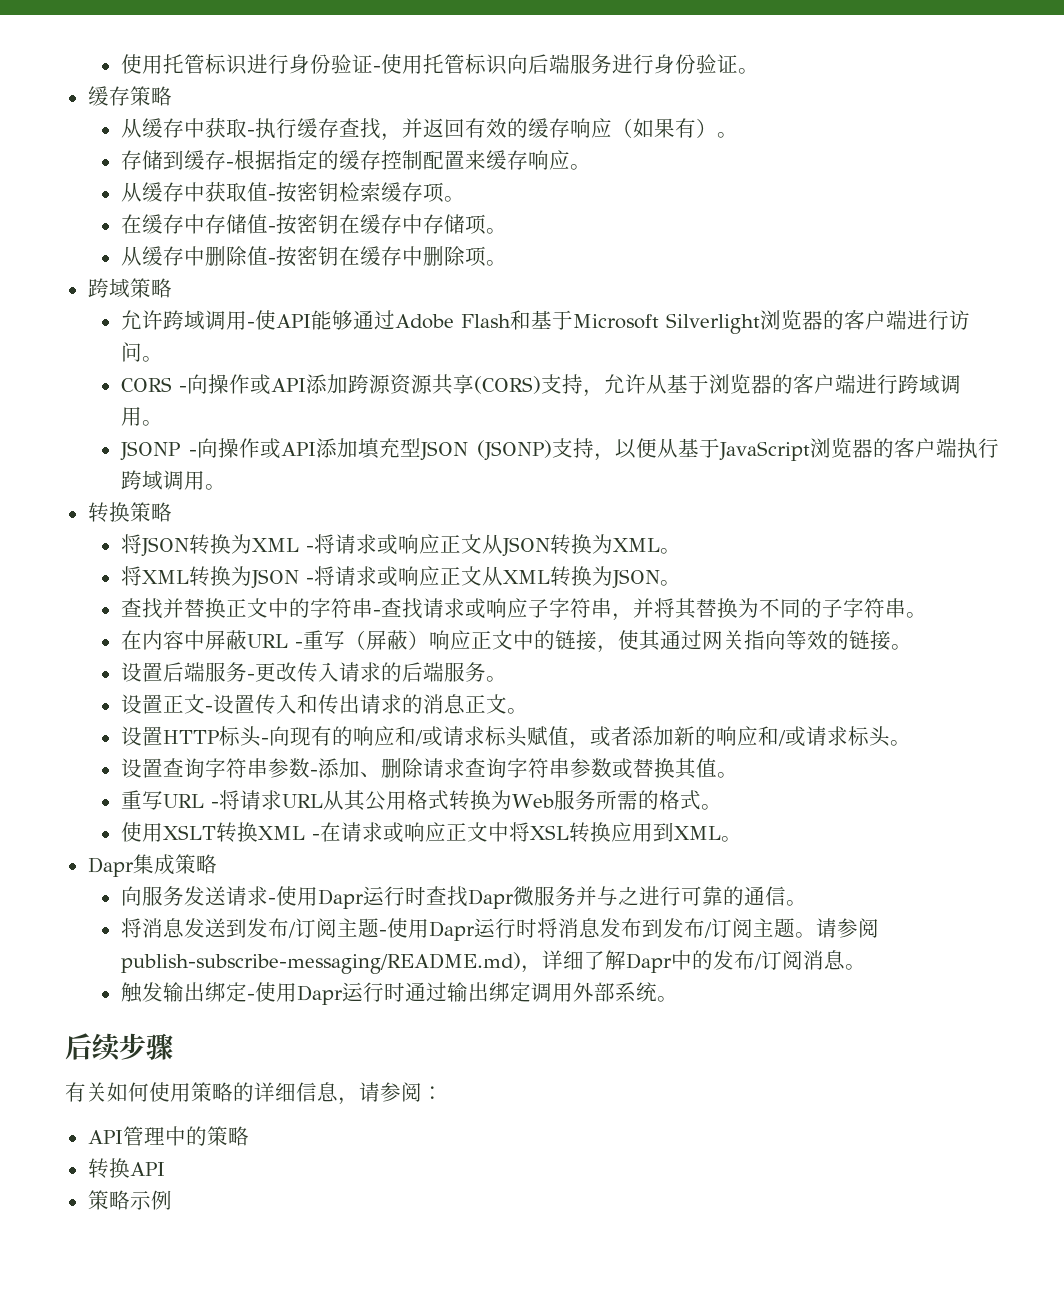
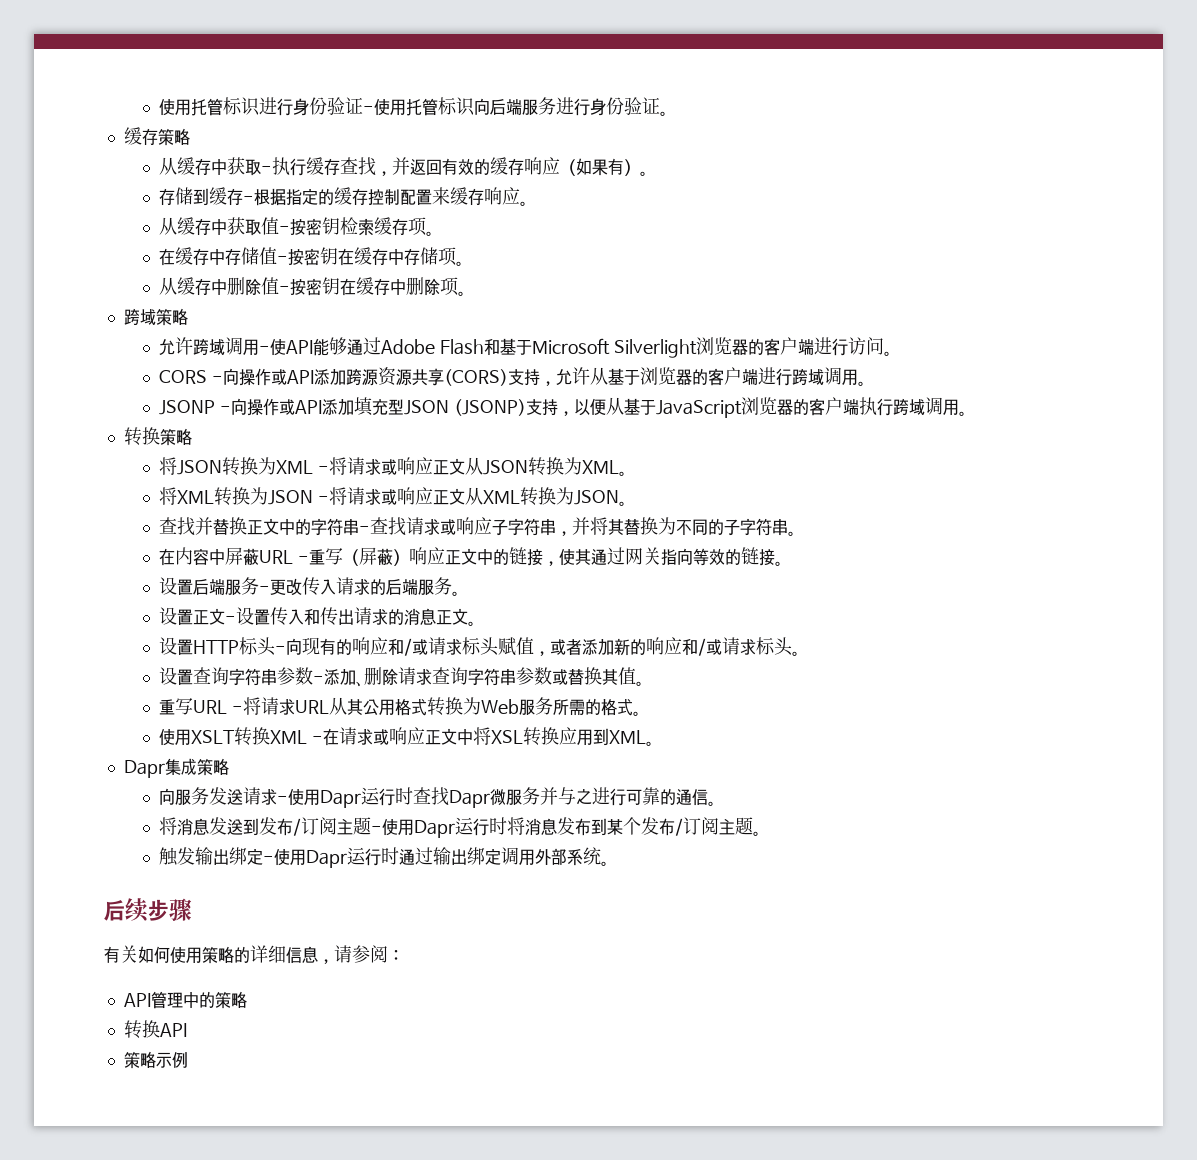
- 将消息发送到发布/订阅主题-使用Dapr运行时将消息发布到发布/订阅主题。请参阅publish-subscribe-messaging/README.md)，详细了解Dapr中的发布/订阅消息。
+ 将消息发送到发布/订阅主题-使用Dapr运行时将消息发布到某个发布/订阅主题。

